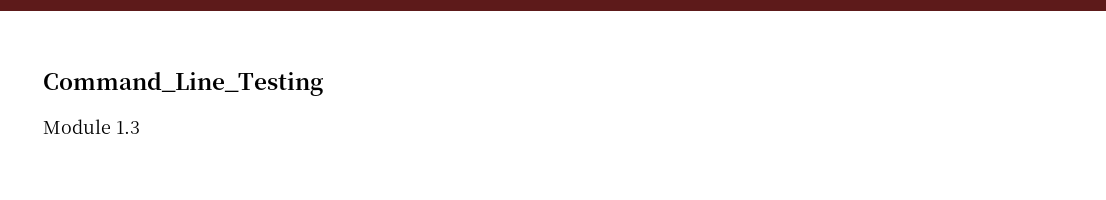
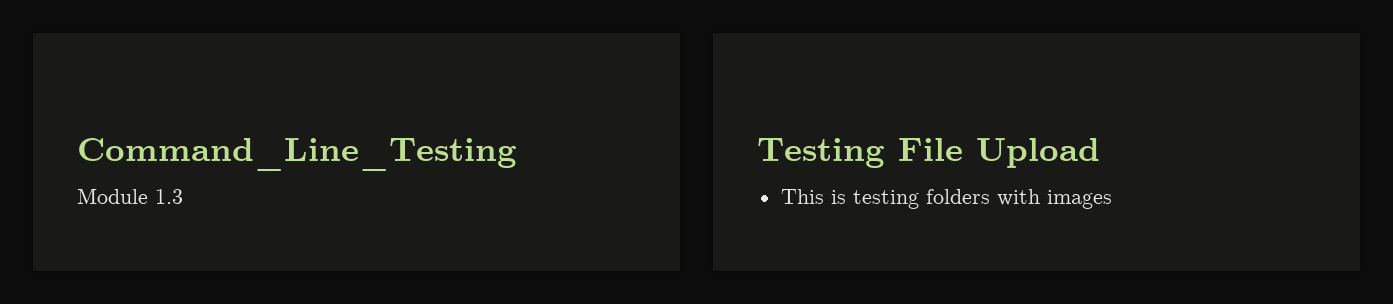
+ Testing File Upload
+ This is testing folders with images

